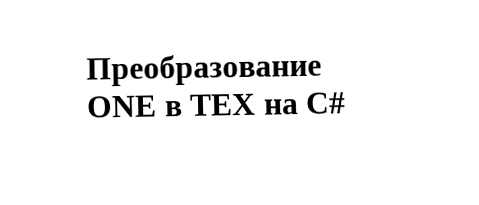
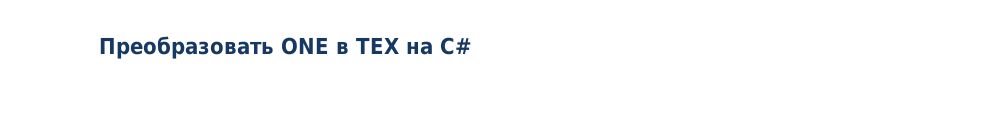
- Преобразование ONE в TEX на C#
+ Преобразовать ONE в TEX на C#

